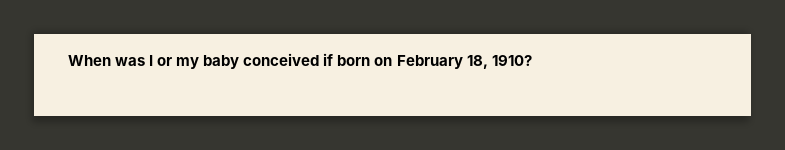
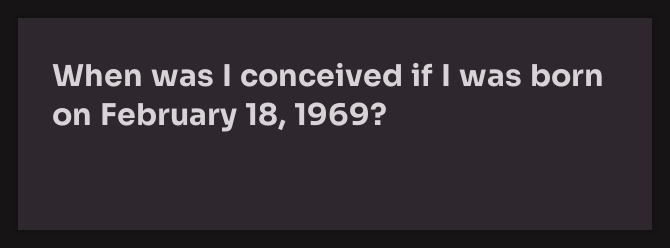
- When was I or my baby conceived if born on February 18, 1910?
+ When was I conceived if I was born on February 18, 1969?

